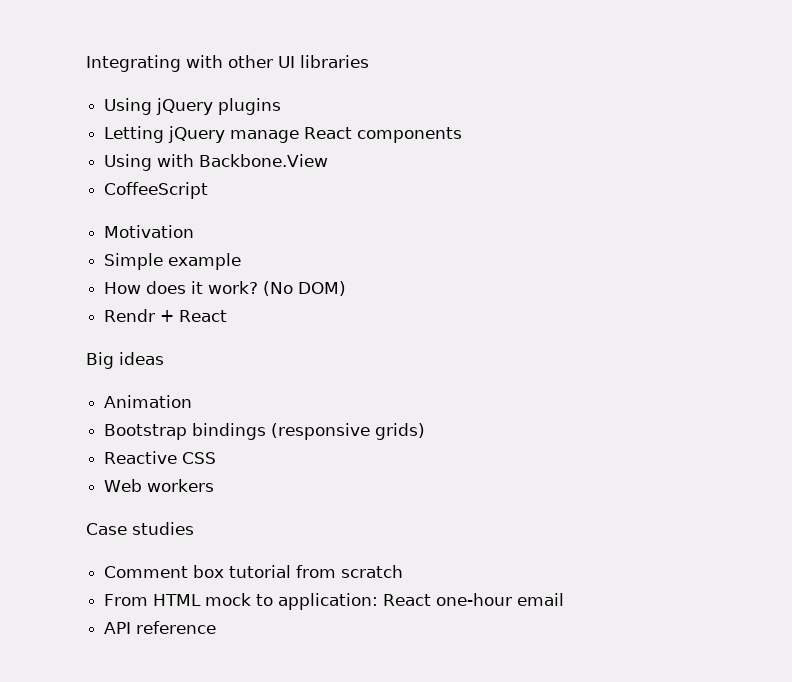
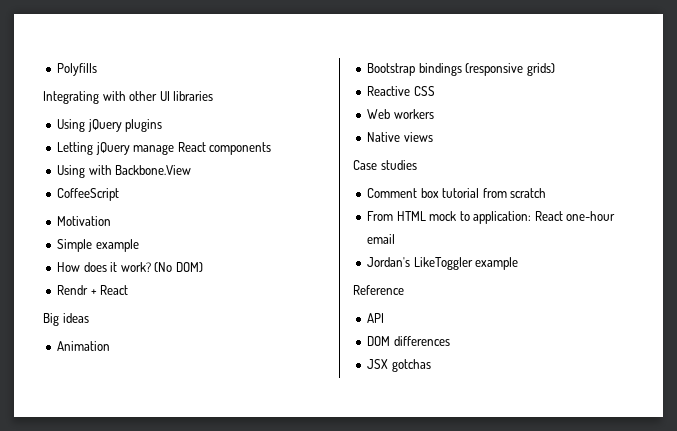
+ Polyfills
+ Native views
- API reference
+ Jordan's LikeToggler example
+ Reference
+ API
+ DOM differences
+ JSX gotchas

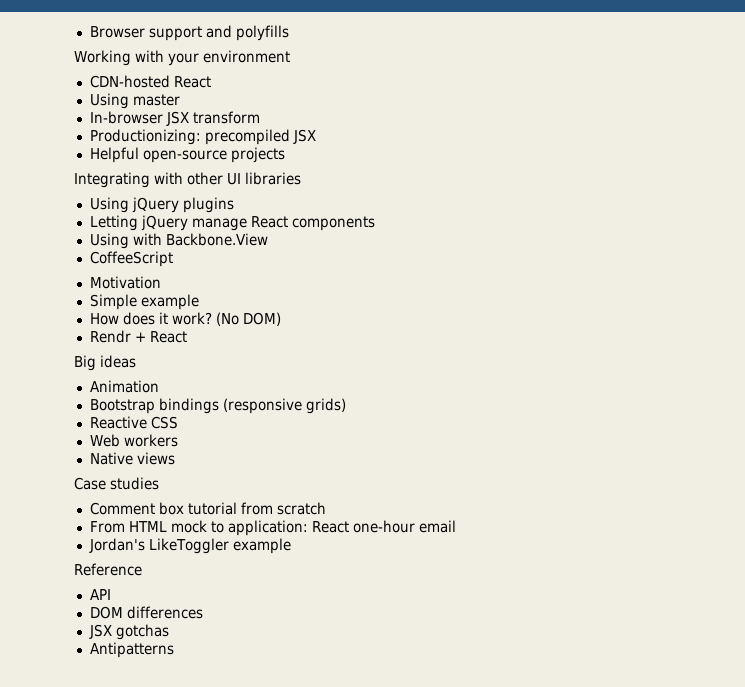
- Polyfills
+ Browser support and polyfills
+ Working with your environment
+ CDN-hosted React
+ Using master
+ In-browser JSX transform
+ Productionizing: precompiled JSX
+ Helpful open-source projects
+ Antipatterns

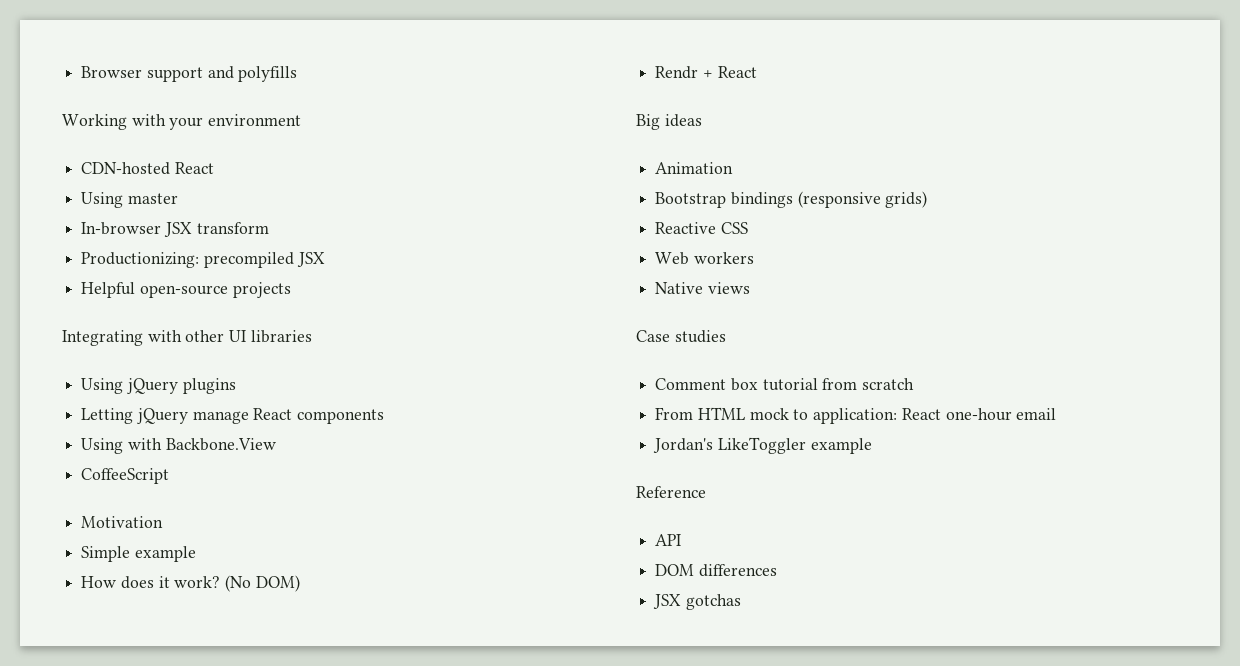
- Antipatterns

